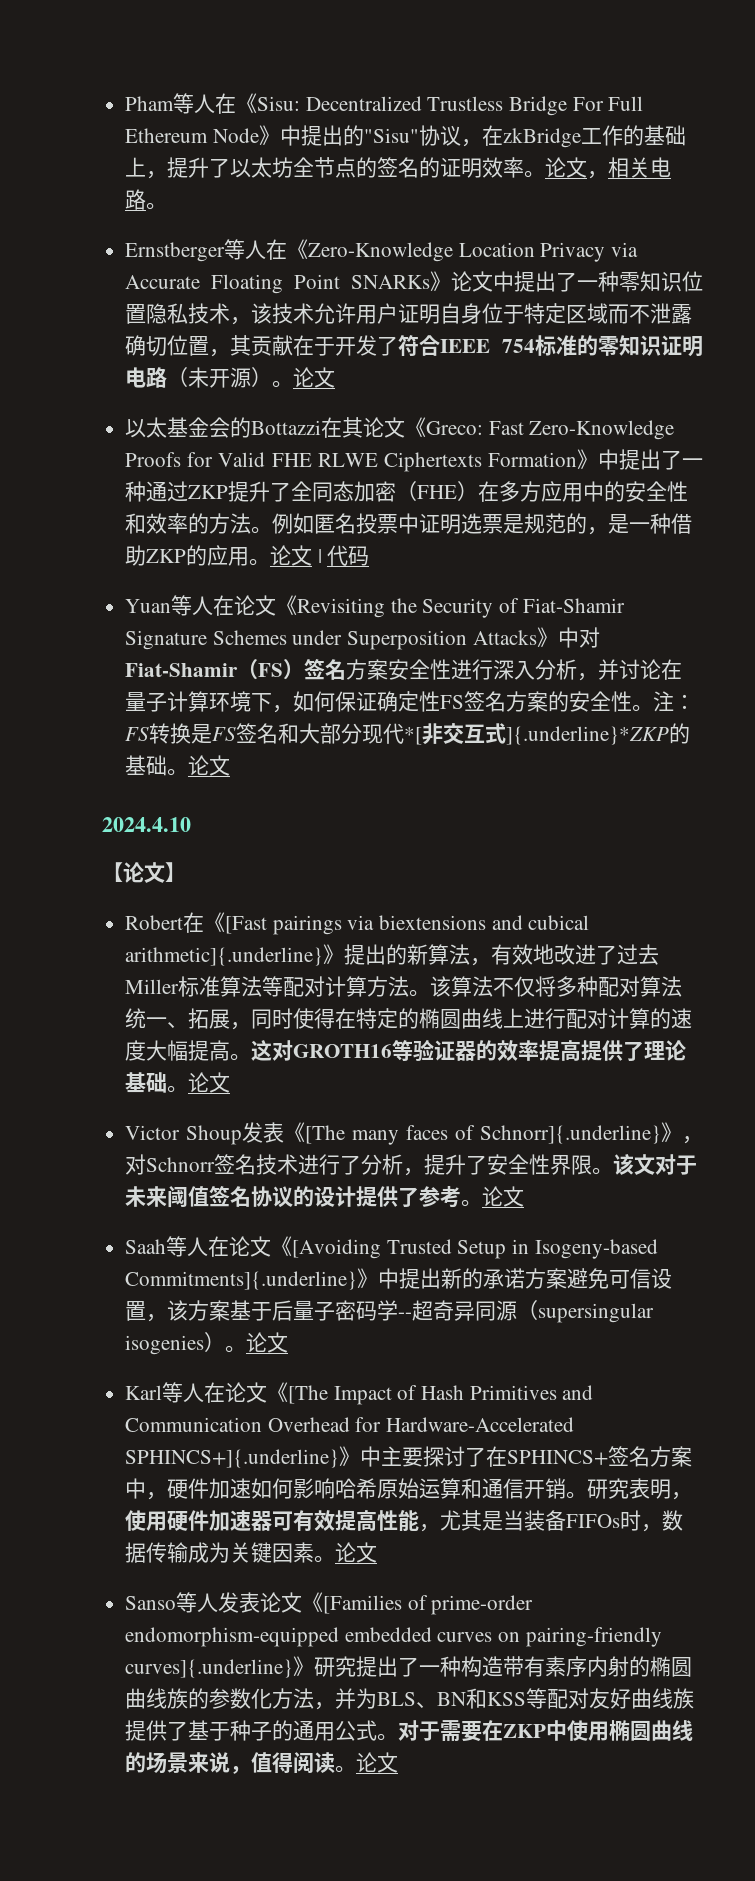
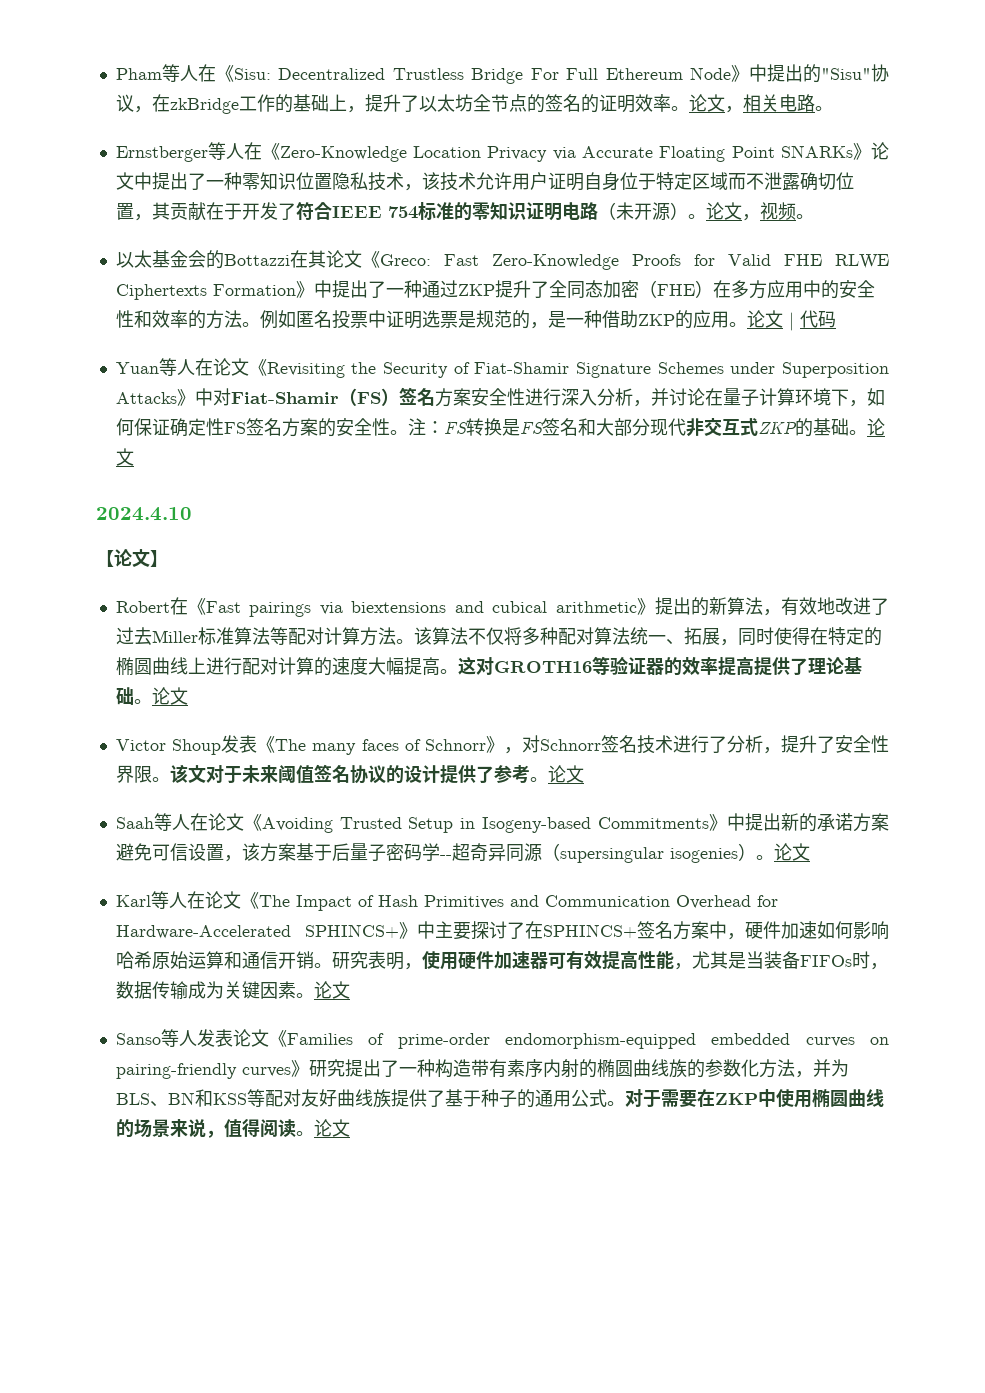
- Ernstberger等人在《Zero-Knowledge Location Privacy via Accurate Floating Point SNARKs》论文中提出了一种零知识位置隐私技术，该技术允许用户证明自身位于特定区域而不泄露确切位置，其贡献在于开发了符合IEEE 754标准的零知识证明电路（未开源）。论文
+ Ernstberger等人在《Zero-Knowledge Location Privacy via Accurate Floating Point SNARKs》论文中提出了一种零知识位置隐私技术，该技术允许用户证明自身位于特定区域而不泄露确切位置，其贡献在于开发了符合IEEE 754标准的零知识证明电路（未开源）。论文，视频。
- 注：FS转换是FS签名和大部分现代*[非交互式]{.underline}*ZKP的基础。
+ 注：FS转换是FS签名和大部分现代非交互式ZKP的基础。
- Robert在《[Fast pairings via biextensions and cubical arithmetic]{.underline}》提出的新算法，有效地改进了过去Miller标准算法等配对计算方法。
+ Robert在《Fast pairings via biextensions and cubical arithmetic》提出的新算法，有效地改进了过去Miller标准算法等配对计算方法。
- Victor Shoup发表《[The many faces of Schnorr]{.underline}》，对Schnorr签名技术进行了分析，提升了安全性界限。
+ Victor Shoup发表《The many faces of Schnorr》，对Schnorr签名技术进行了分析，提升了安全性界限。
- Saah等人在论文《[Avoiding Trusted Setup in Isogeny-based Commitments]{.underline}》中提出新的承诺方案避免可信设置，该方案基于后量子密码学--超奇异同源（supersingular isogenies）。
+ Saah等人在论文《Avoiding Trusted Setup in Isogeny-based Commitments》中提出新的承诺方案避免可信设置，该方案基于后量子密码学--超奇异同源（supersingular isogenies）。
- Karl等人在论文《[The Impact of Hash Primitives and Communication Overhead for Hardware-Accelerated SPHINCS+]{.underline}》中主要探讨了在SPHINCS+签名方案中，硬件加速如何影响哈希原始运算和通信开销。
+ Karl等人在论文《The Impact of Hash Primitives and Communication Overhead for Hardware-Accelerated SPHINCS+》中主要探讨了在SPHINCS+签名方案中，硬件加速如何影响哈希原始运算和通信开销。
- Sanso等人发表论文《[Families of prime-order endomorphism-equipped embedded curves on pairing-friendly curves]{.underline}》研究提出了一种构造带有素序内射的椭圆曲线族的参数化方法，并为BLS、BN和KSS等配对友好曲线族提供了基于种子的通用公式。
+ Sanso等人发表论文《Families of prime-order endomorphism-equipped embedded curves on pairing-friendly curves》研究提出了一种构造带有素序内射的椭圆曲线族的参数化方法，并为BLS、BN和KSS等配对友好曲线族提供了基于种子的通用公式。

